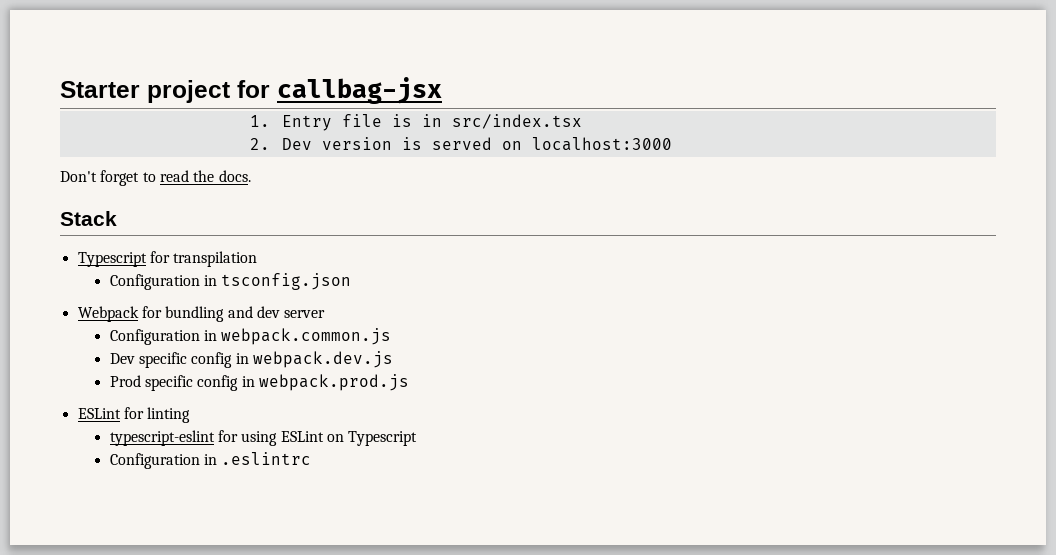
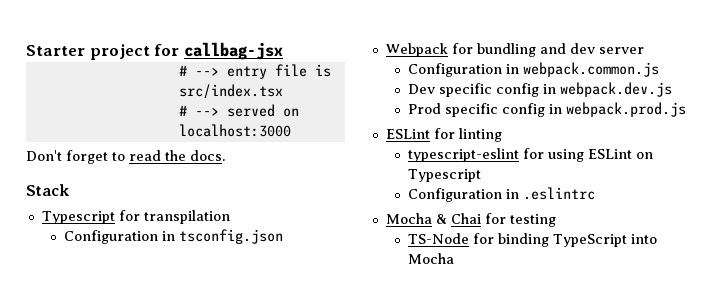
- 1. Entry file is in src/index.tsx
+ # --> entry file is src/index.tsx
- 2. Dev version is served on localhost:3000
+ # --> served on localhost:3000
+ Mocha & Chai for testing
+ TS-Node for binding TypeScript into Mocha

